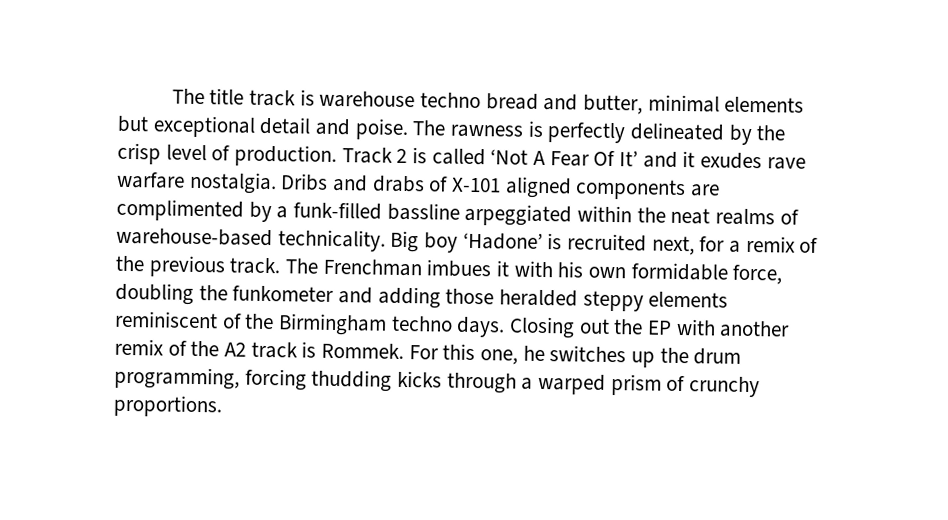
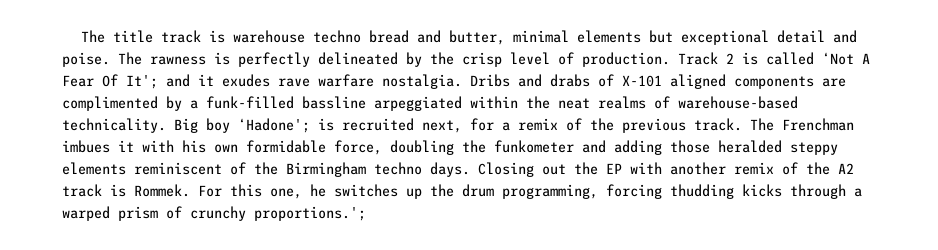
- Track 2 is called ‘Not A Fear Of It’ and it exudes rave warfare nostalgia.
+ Track 2 is called ‘Not A Fear Of It'; and it exudes rave warfare nostalgia.
- Big boy ‘Hadone’ is recruited next, for a remix of the previous track.
+ Big boy ‘Hadone'; is recruited next, for a remix of the previous track.
- For this one, he switches up the drum programming, forcing thudding kicks through a warped prism of crunchy proportions.
+ For this one, he switches up the drum programming, forcing thudding kicks through a warped prism of crunchy proportions.';

